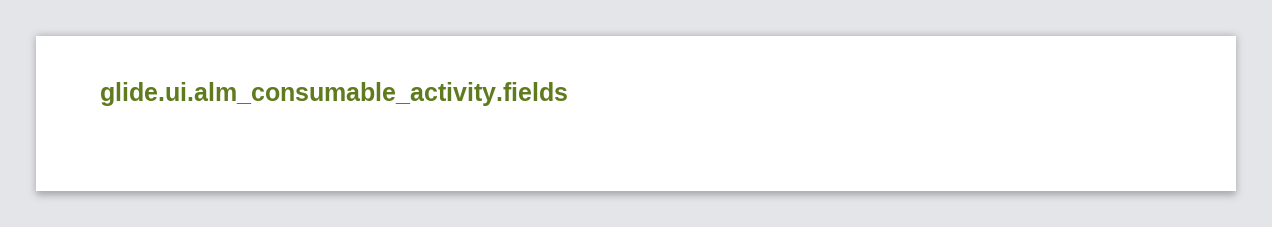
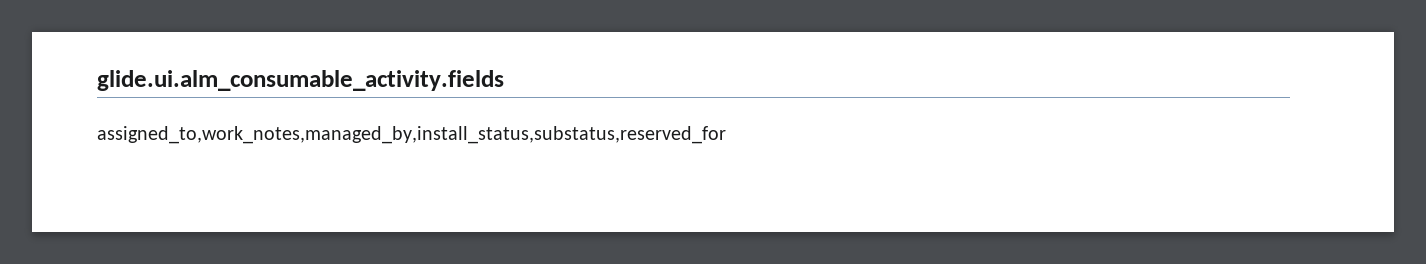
+ assigned_to,work_notes,managed_by,install_status,substatus,reserved_for

